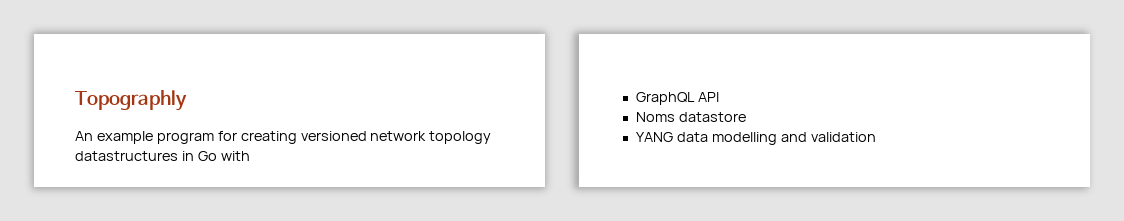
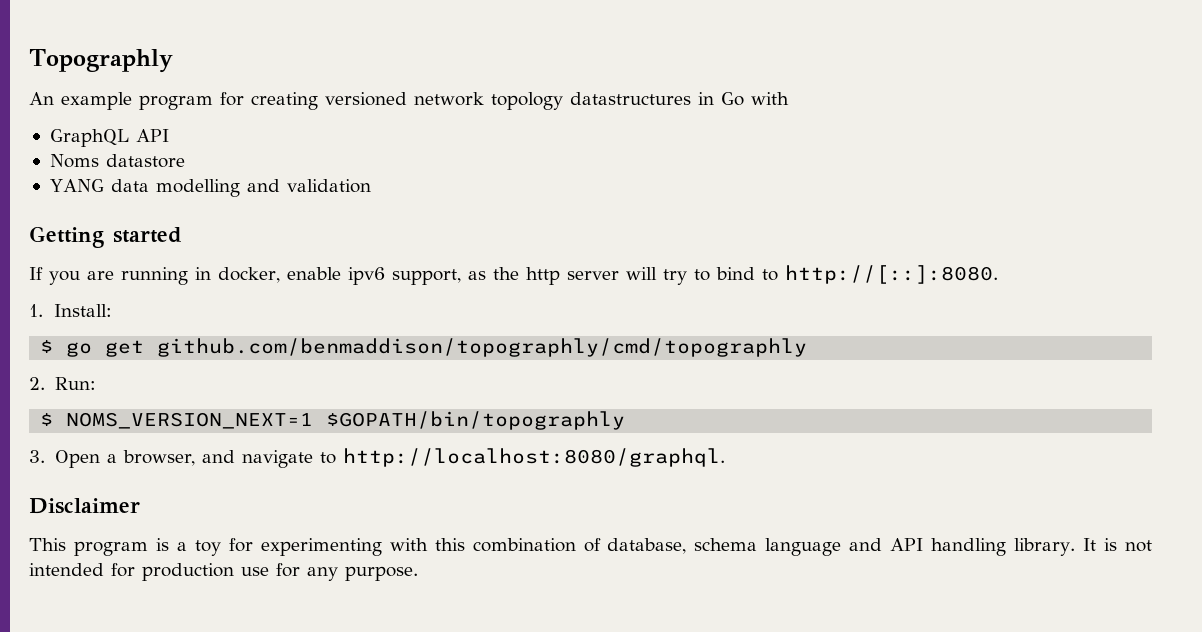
+ Getting started
+ If you are running in docker, enable ipv6 support, as the http server will try to bind to http://[::]:8080.
+ 1. Install:
+ $ go get github.com/benmaddison/topographly/cmd/topographly
+ 2. Run:
+ $ NOMS_VERSION_NEXT=1 $GOPATH/bin/topographly
+ 3. Open a browser, and navigate to http://localhost:8080/graphql.
+ Disclaimer
+ This program is a toy for experimenting with this combination of database, schema language and API handling library. It is not intended for production use for any purpose.

